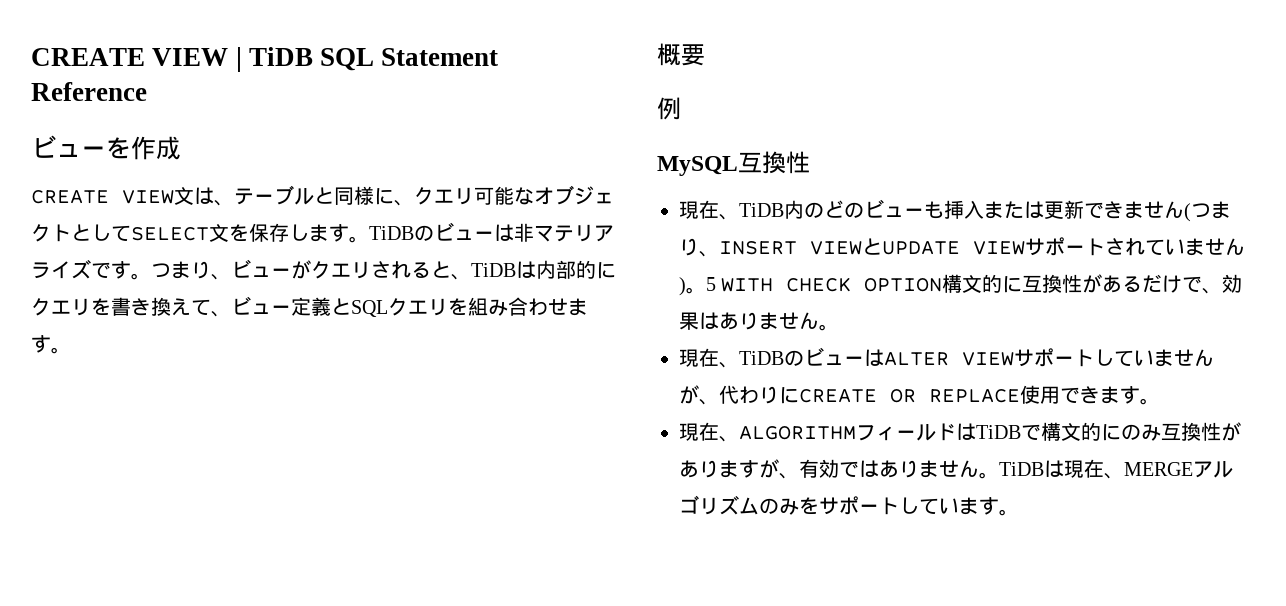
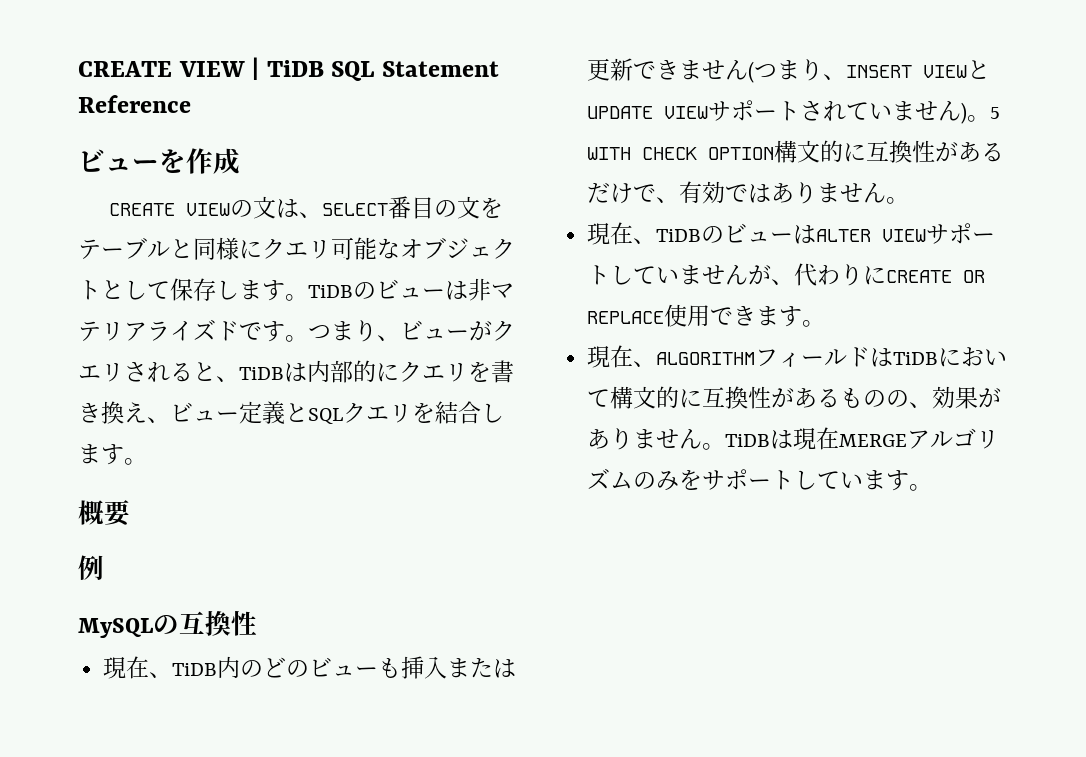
- CREATE VIEW文は、テーブルと同様に、クエリ可能なオブジェクトとしてSELECT文を保存します。
+ CREATE VIEWの文は、SELECT番目の文をテーブルと同様にクエリ可能なオブジェクトとして保存します。
- TiDBのビューは非マテリアライズです。
+ TiDBのビューは非マテリアライズドです。
- つまり、ビューがクエリされると、TiDBは内部的にクエリを書き換えて、ビュー定義とSQLクエリを組み合わせます。
+ つまり、ビューがクエリされると、TiDBは内部的にクエリを書き換え、ビュー定義とSQLクエリを結合します。
- MySQL互換性
+ MySQLの互換性
- 5 WITH CHECK OPTION構文的に互換性があるだけで、効果はありません。
+ 5 WITH CHECK OPTION構文的に互換性があるだけで、有効ではありません。
- 現在、ALGORITHMフィールドはTiDBで構文的にのみ互換性がありますが、有効ではありません。
+ 現在、ALGORITHMフィールドはTiDBにおいて構文的に互換性があるものの、効果がありません。
- TiDBは現在、MERGEアルゴリズムのみをサポートしています。
+ TiDBは現在MERGEアルゴリズムのみをサポートしています。

